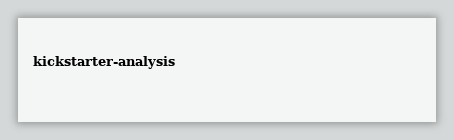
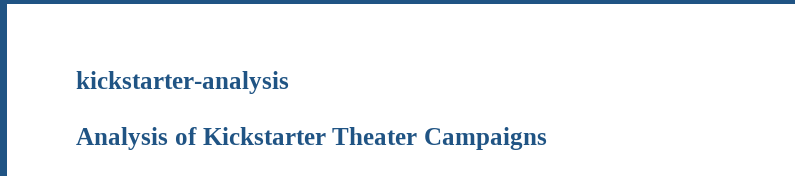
+ Analysis of Kickstarter Theater Campaigns

